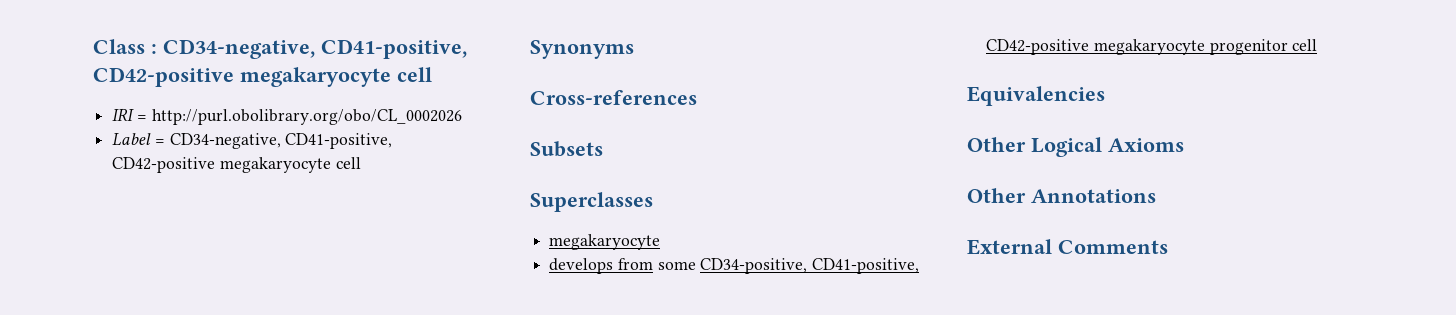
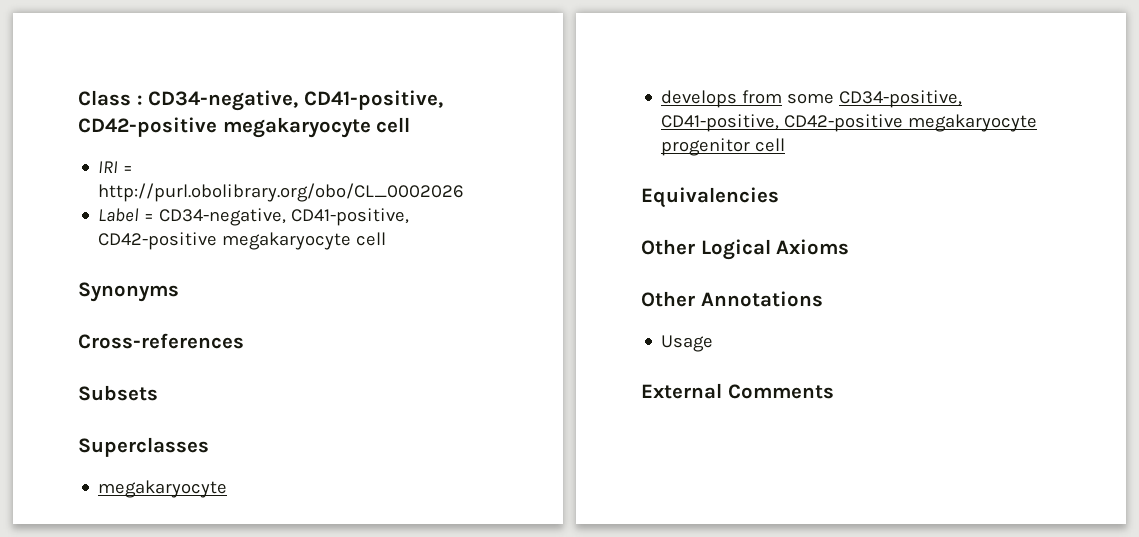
+ Usage

